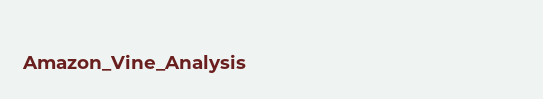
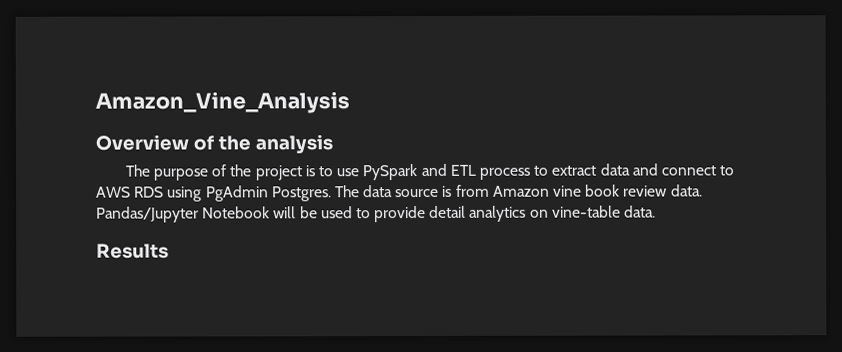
+ Overview of the analysis
+ The purpose of the project is to use PySpark and ETL process to extract data and connect to AWS RDS using PgAdmin Postgres. The data source is from Amazon vine book review data. Pandas/Jupyter Notebook will be used to provide detail analytics on vine-table data.
+ Results

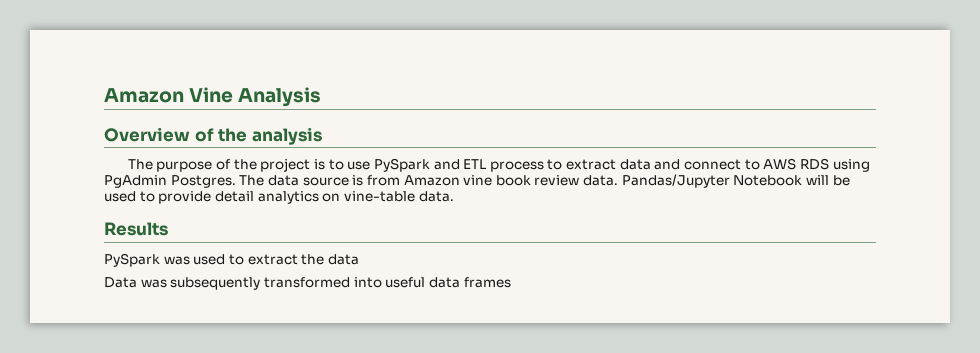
- Amazon_Vine_Analysis
+ Amazon Vine Analysis
+ PySpark was used to extract the data
+ Data was subsequently transformed into useful data frames

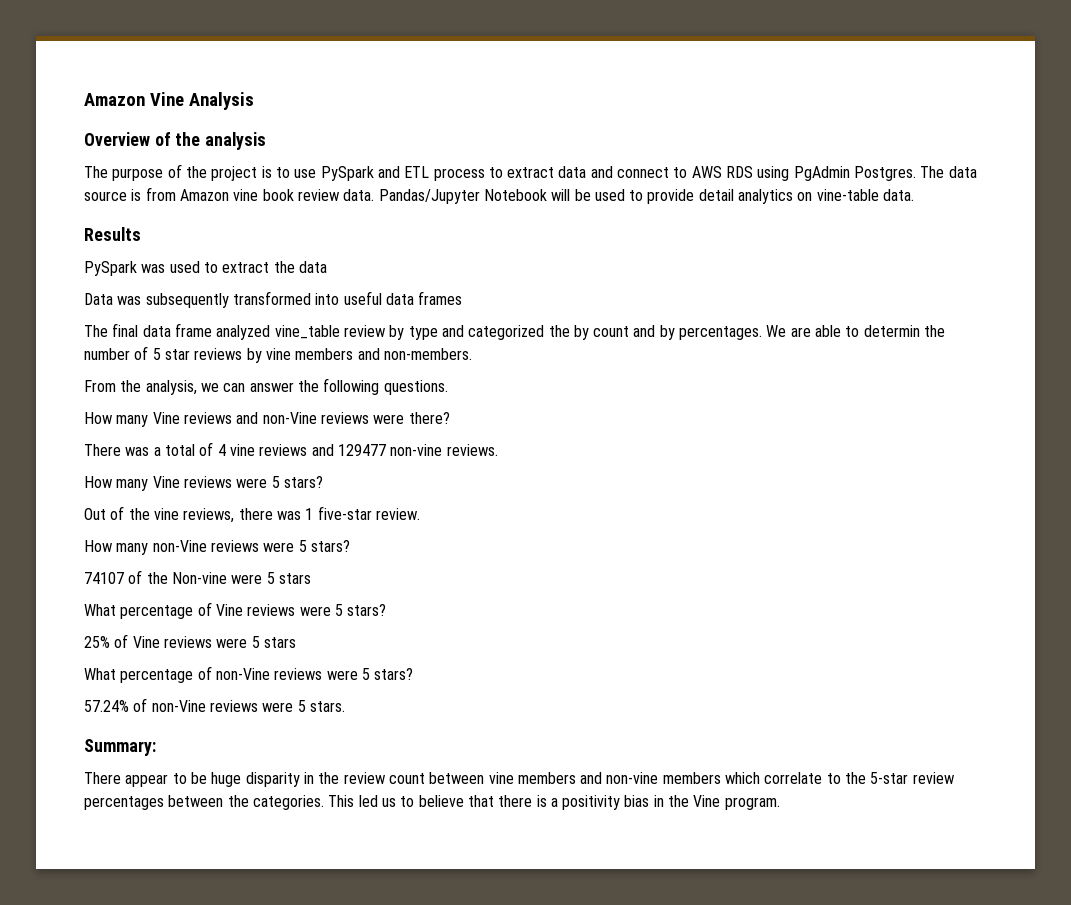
+ The final data frame analyzed vine_table review by type and categorized the by count and by percentages. We are able to determin the number of 5 star reviews by vine members and non-members.
+ From the analysis, we can answer the following questions.
+ How many Vine reviews and non-Vine reviews were there?
+ There was a total of 4 vine reviews and 129477 non-vine reviews.
+ How many Vine reviews were 5 stars?
+ Out of the vine reviews, there was 1 five-star review.
+ How many non-Vine reviews were 5 stars?
+ 74107 of the Non-vine were 5 stars
+ What percentage of Vine reviews were 5 stars?
+ 25% of Vine reviews were 5 stars
+ What percentage of non-Vine reviews were 5 stars?
+ 57.24% of non-Vine reviews were 5 stars.
+ Summary:
+ There appear to be huge disparity in the review count between vine members and non-vine members which correlate to the 5-star review percentages between the categories. This led us to believe that there is a positivity bias in the Vine program.

